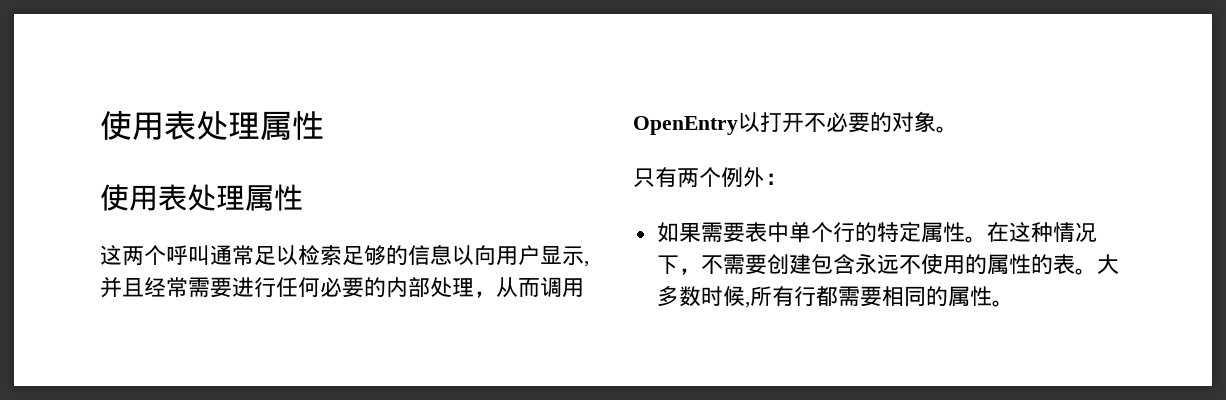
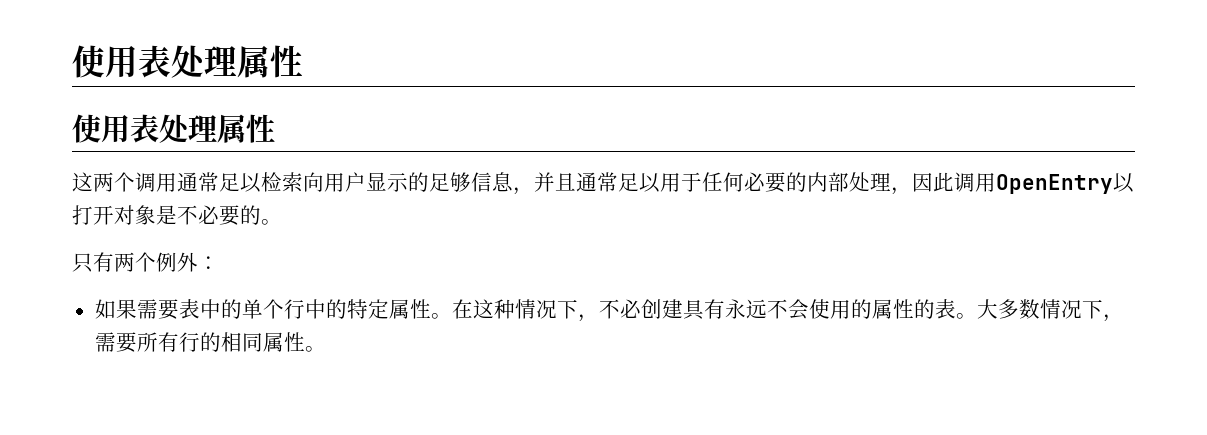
- 这两个呼叫通常足以检索足够的信息以向用户显示,并且经常需要进行任何必要的内部处理，从而调用OpenEntry以打开不必要的对象。
+ 这两个调用通常足以检索向用户显示的足够信息，并且通常足以用于任何必要的内部处理，因此调用OpenEntry以打开对象是不必要的。
- 如果需要表中单个行的特定属性。
+ 如果需要表中的单个行中的特定属性。
- 在这种情况下，不需要创建包含永远不使用的属性的表。
+ 在这种情况下，不必创建具有永远不会使用的属性的表。
- 大多数时候,所有行都需要相同的属性。
+ 大多数情况下，需要所有行的相同属性。

